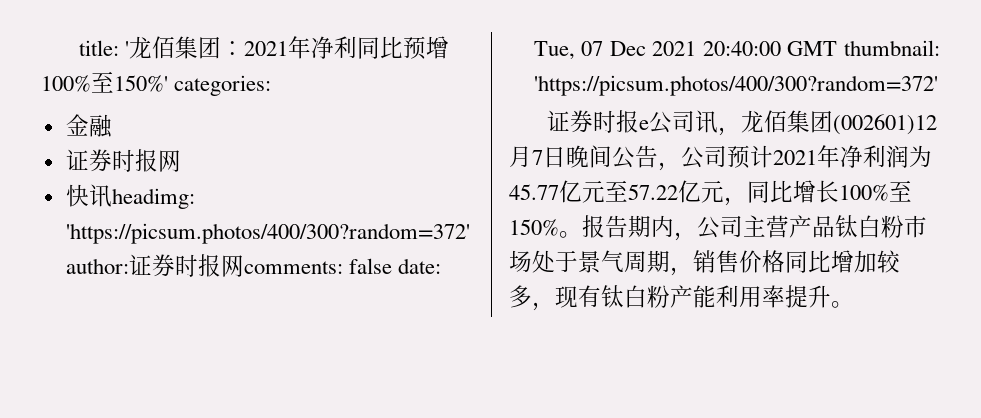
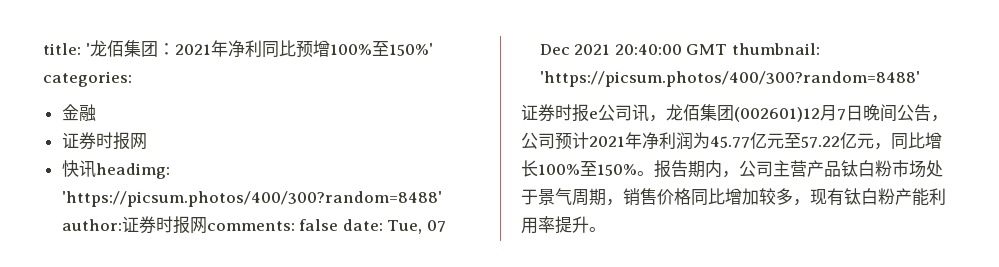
- 快讯headimg: 'https://picsum.photos/400/300?random=372' author:证券时报网comments: false date: Tue, 07 Dec 2021 20:40:00 GMT thumbnail: 'https://picsum.photos/400/300?random=372'
+ 快讯headimg: 'https://picsum.photos/400/300?random=8488' author:证券时报网comments: false date: Tue, 07 Dec 2021 20:40:00 GMT thumbnail: 'https://picsum.photos/400/300?random=8488'

